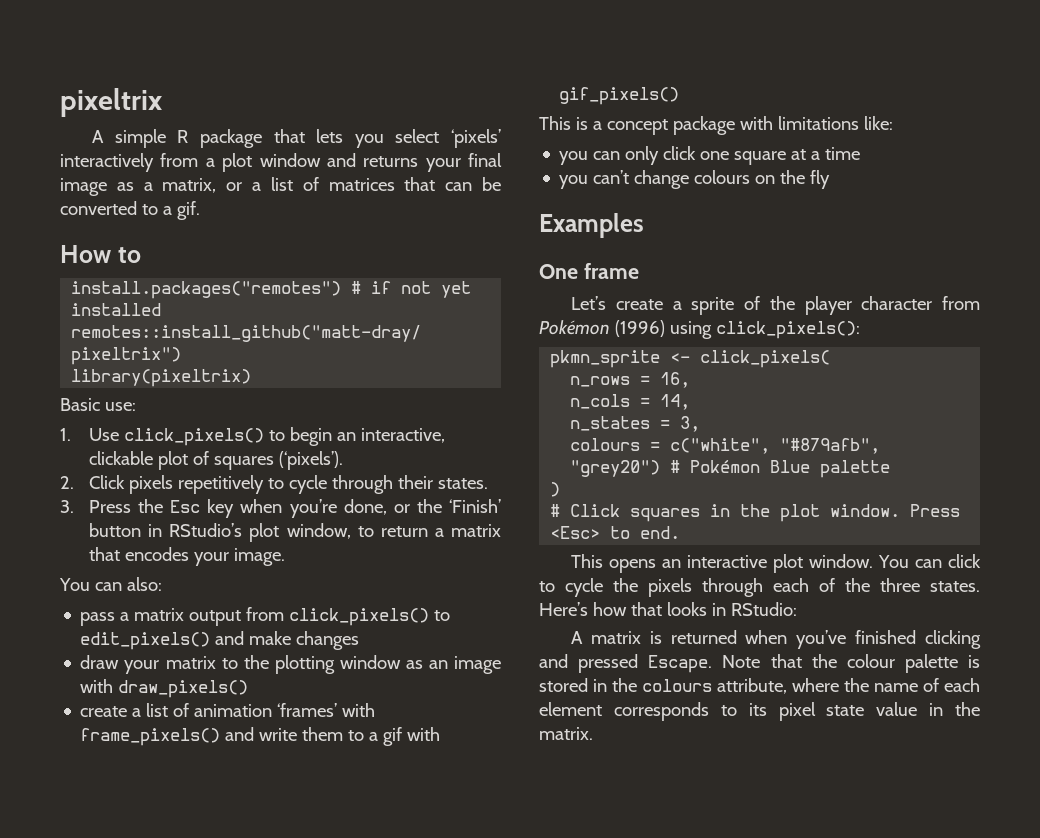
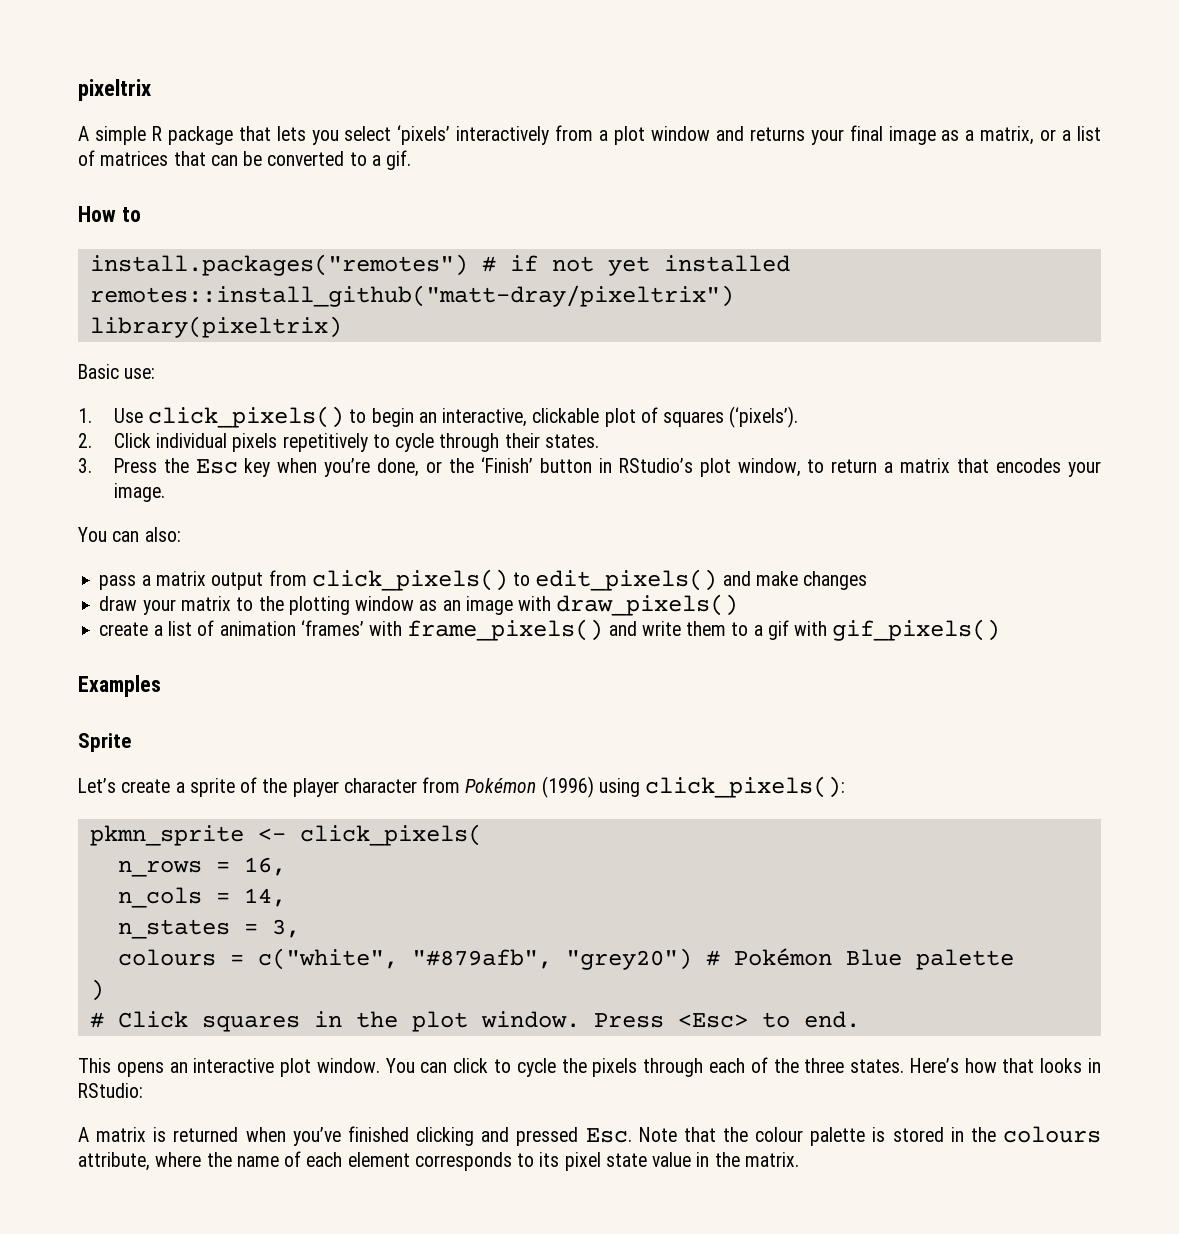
- 2. Click pixels repetitively to cycle through their states.
+ 2. Click individual pixels repetitively to cycle through their states.
- This is a concept package with limitations like:
- you can only click one square at a time
- you can’t change colours on the fly
- One frame
+ Sprite
- A matrix is returned when you’ve finished clicking and pressed Escape. Note that the colour palette is stored in the colours attribute, where the name of each element corresponds to its pixel state value in the matrix.
+ A matrix is returned when you’ve finished clicking and pressed Esc. Note that the colour palette is stored in the colours attribute, where the name of each element corresponds to its pixel state value in the matrix.

